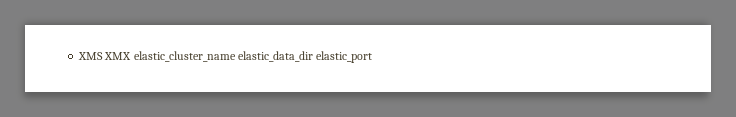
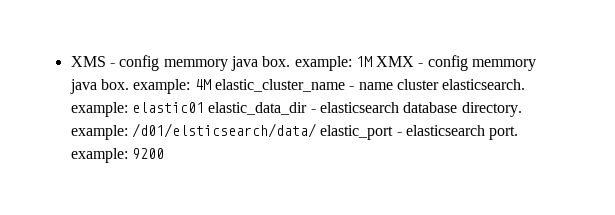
- XMS XMX elastic_cluster_name elastic_data_dir elastic_port
+ XMS - config memmory java box. example: 1M XMX - config memmory java box. example: 4M elastic_cluster_name - name cluster elasticsearch. example: elastic01 elastic_data_dir - elasticsearch database directory. example: /d01/elsticsearch/data/ elastic_port - elasticsearch port. example: 9200

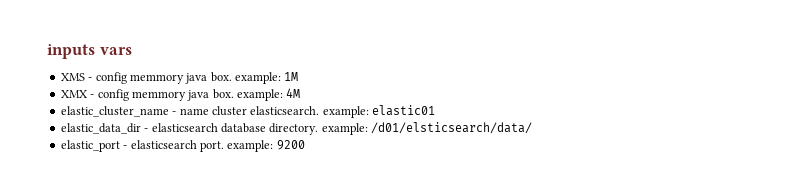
+ inputs vars
- XMS - config memmory java box. example: 1M XMX - config memmory java box. example: 4M elastic_cluster_name - name cluster elasticsearch. example: elastic01 elastic_data_dir - elasticsearch database directory. example: /d01/elsticsearch/data/ elastic_port - elasticsearch port. example: 9200
+ XMS - config memmory java box. example: 1M
+ XMX - config memmory java box. example: 4M
+ elastic_cluster_name - name cluster elasticsearch. example: elastic01
+ elastic_data_dir - elasticsearch database directory. example: /d01/elsticsearch/data/
+ elastic_port - elasticsearch port. example: 9200

